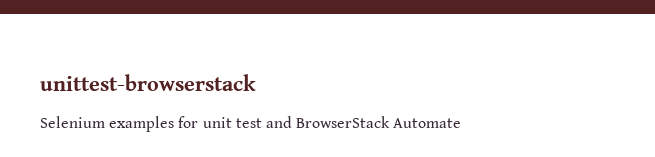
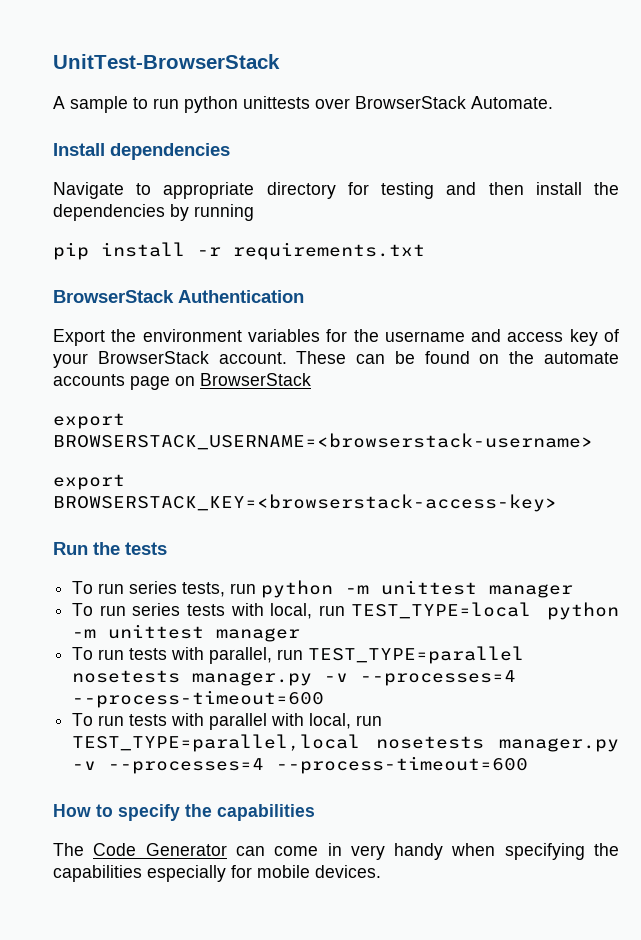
- unittest-browserstack
- Selenium examples for unit test and BrowserStack Automate
+ UnitTest-BrowserStack
+ A sample to run python unittests over BrowserStack Automate.
+ Install dependencies
+ Navigate to appropriate directory for testing and then install the dependencies by running
+ pip install -r requirements.txt
+ BrowserStack Authentication
+ Export the environment variables for the username and access key of your BrowserStack account. These can be found on the automate accounts page on BrowserStack
+ export BROWSERSTACK_USERNAME=<browserstack-username>
+ export BROWSERSTACK_KEY=<browserstack-access-key>
+ Run the tests
+ To run series tests, run python -m unittest manager
+ To run series tests with local, run TEST_TYPE=local python -m unittest manager
+ To run tests with parallel, run TEST_TYPE=parallel nosetests manager.py -v --processes=4 --process-timeout=600
+ To run tests with parallel with local, run TEST_TYPE=parallel,local nosetests manager.py -v --processes=4 --process-timeout=600
+ How to specify the capabilities
+ The Code Generator can come in very handy when specifying the capabilities especially for mobile devices.

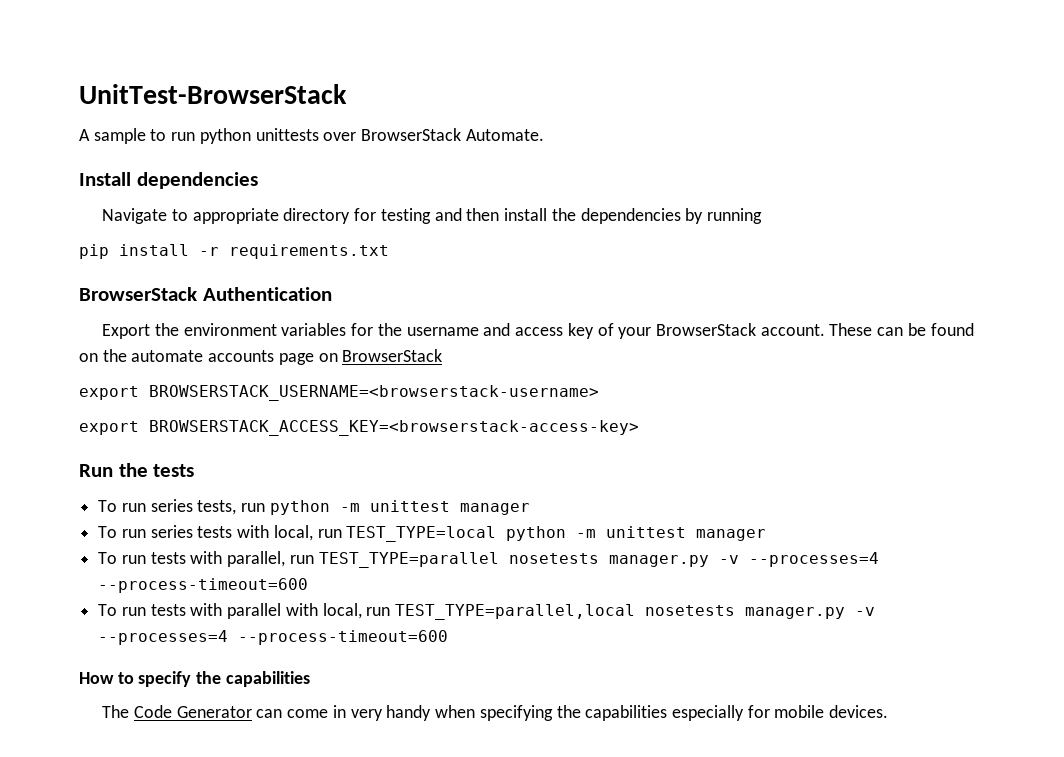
- export BROWSERSTACK_KEY=<browserstack-access-key>
+ export BROWSERSTACK_ACCESS_KEY=<browserstack-access-key>

